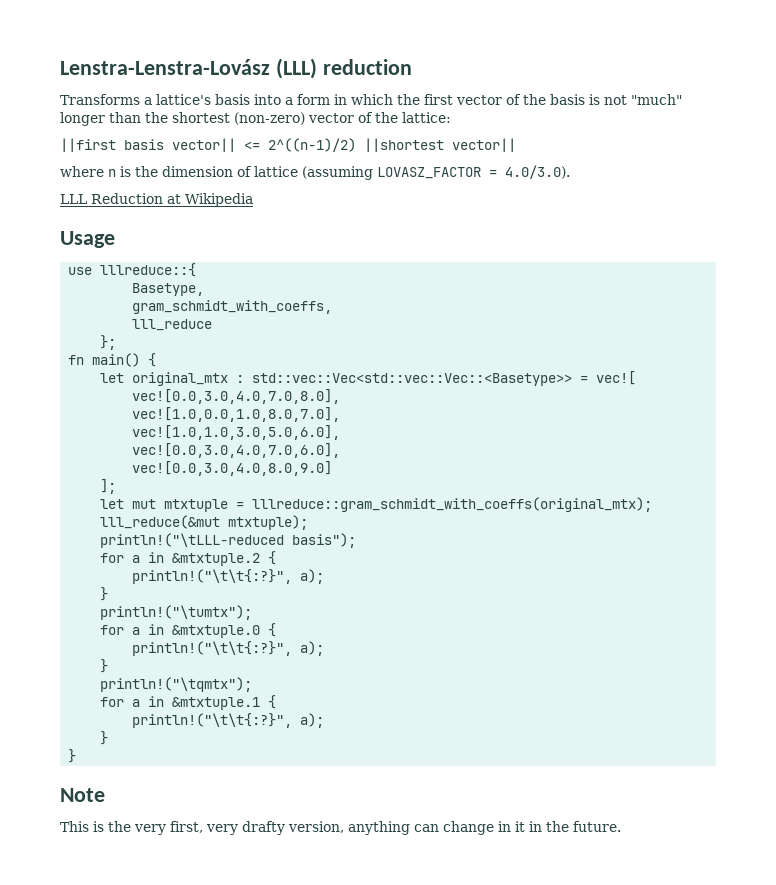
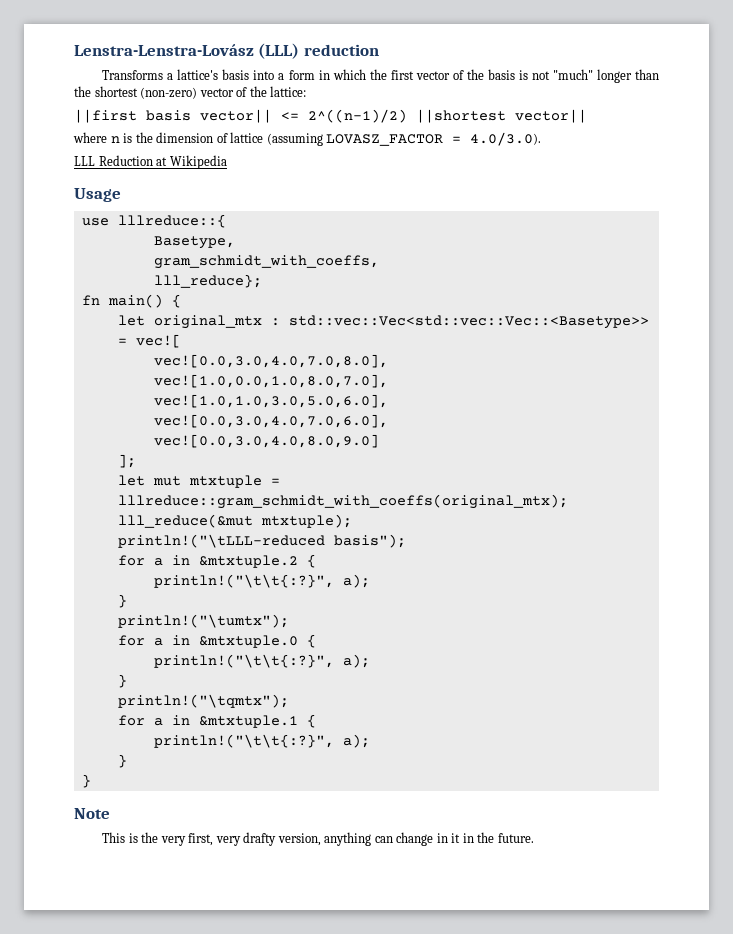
- lll_reduce
- };
+ lll_reduce};

